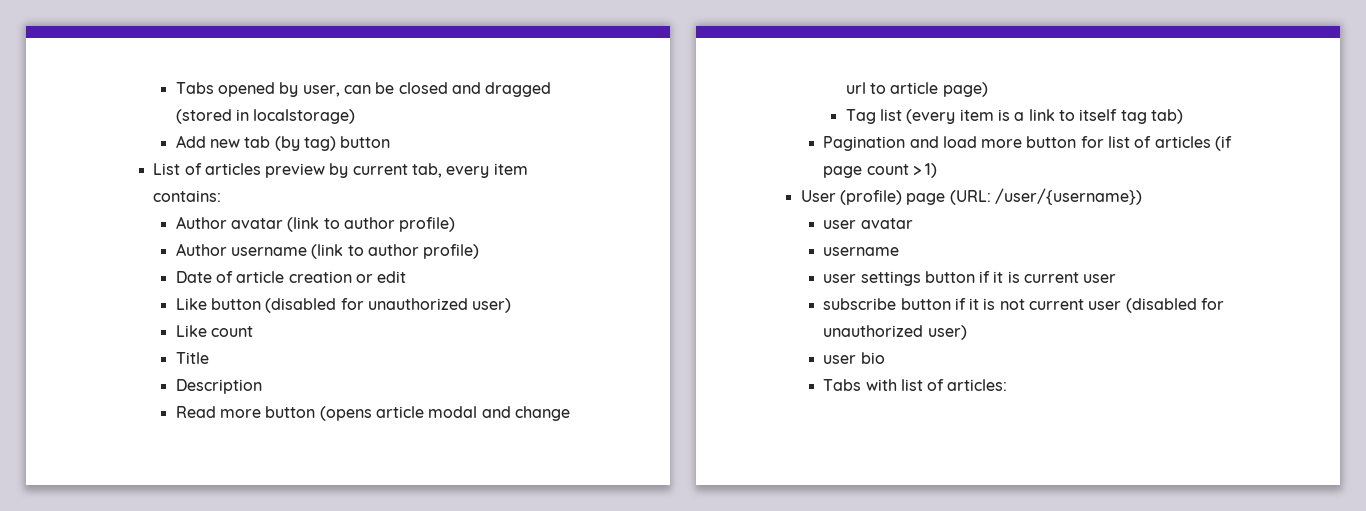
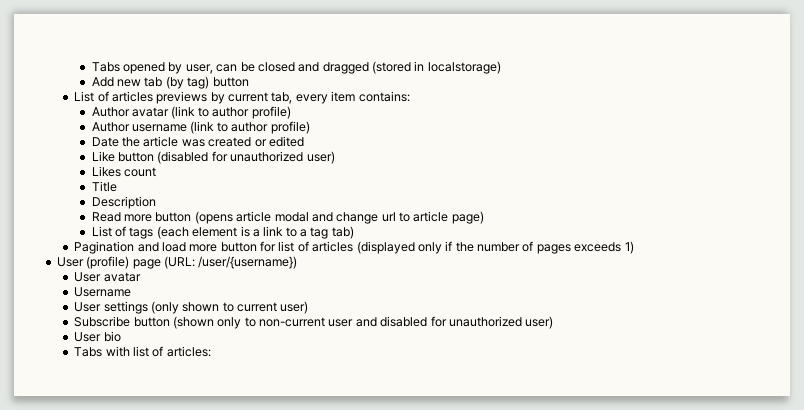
- List of articles preview by current tab, every item contains:
+ List of articles previews by current tab, every item contains:
- Date of article creation or edit
+ Date the article was created or edited
- Like count
+ Likes count
- Tag list (every item is a link to itself tag tab)
+ List of tags (each element is a link to a tag tab)
- Pagination and load more button for list of articles (if page count > 1)
+ Pagination and load more button for list of articles (displayed only if the number of pages exceeds 1)
- user avatar
- username
- user settings button if it is current user
- subscribe button if it is not current user (disabled for unauthorized user)
- user bio
+ User avatar
+ Username
+ User settings (only shown to current user)
+ Subscribe button (shown only to non-current user and disabled for unauthorized user)
+ User bio

